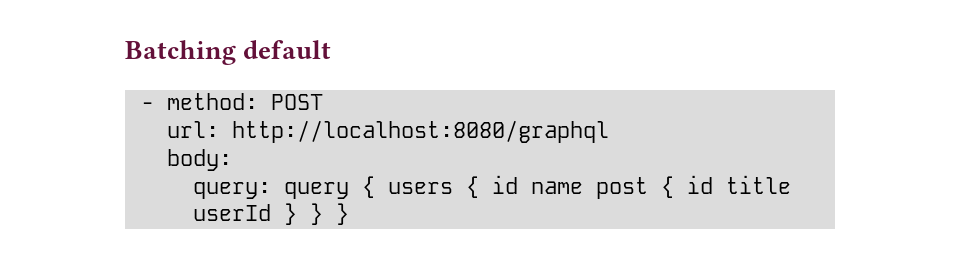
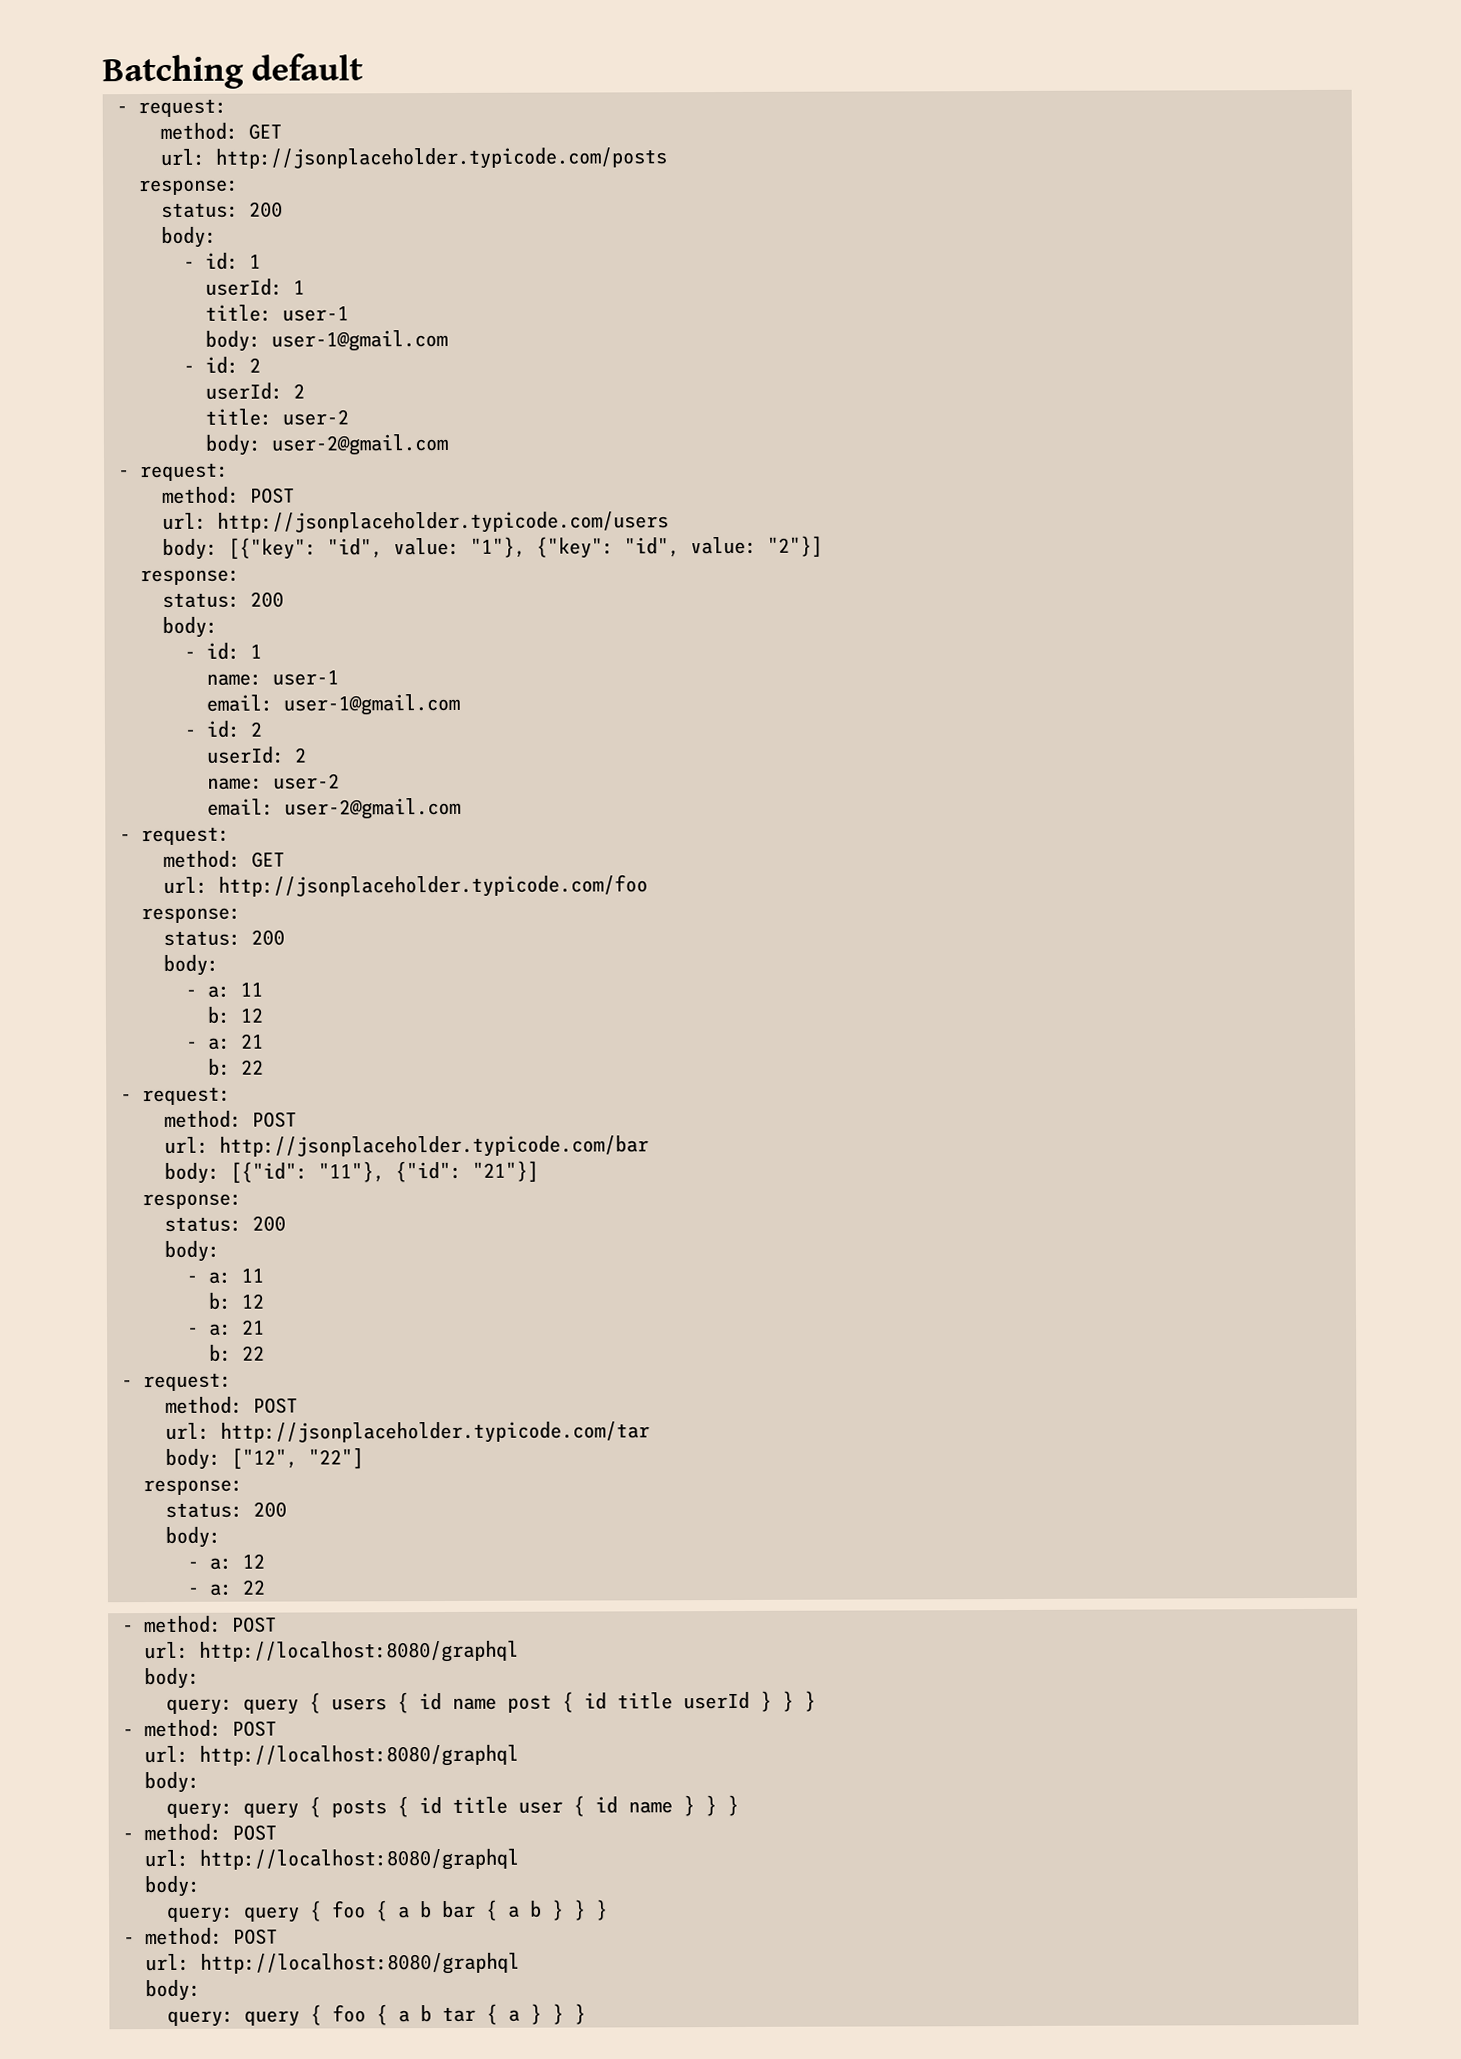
  Batching default
+ - request:
+ method: GET
+ url: http://jsonplaceholder.typicode.com/posts
+ response:
+ status: 200
+ body:
+ - id: 1
+ userId: 1
+ title: user-1
+ body: user-1@gmail.com
+ - id: 2
+ userId: 2
+ title: user-2
+ body: user-2@gmail.com
+ - request:
+ method: POST
+ url: http://jsonplaceholder.typicode.com/users
+ body: [{"key": "id", value: "1"}, {"key": "id", value: "2"}]
+ response:
+ status: 200
+ body:
+ - id: 1
+ name: user-1
+ email: user-1@gmail.com
+ - id: 2
+ userId: 2
+ name: user-2
+ email: user-2@gmail.com
+ - request:
+ method: GET
+ url: http://jsonplaceholder.typicode.com/foo
+ response:
+ status: 200
+ body:
+ - a: 11
+ b: 12
+ - a: 21
+ b: 22
+ - request:
+ method: POST
+ url: http://jsonplaceholder.typicode.com/bar
+ body: [{"id": "11"}, {"id": "21"}]
+ response:
+ status: 200
+ body:
+ - a: 11
+ b: 12
+ - a: 21
+ b: 22
+ - request:
+ method: POST
+ url: http://jsonplaceholder.typicode.com/tar
+ body: ["12", "22"]
+ response:
+ status: 200
+ body:
+ - a: 12
+ - a: 22
  query: query { users { id name post { id title userId } } }
+ - method: POST
+ url: http://localhost:8080/graphql
+ body:
+ query: query { posts { id title user { id name } } }
+ - method: POST
+ url: http://localhost:8080/graphql
+ body:
+ query: query { foo { a b bar { a b } } }
+ - method: POST
+ url: http://localhost:8080/graphql
+ body:
+ query: query { foo { a b tar { a } } }

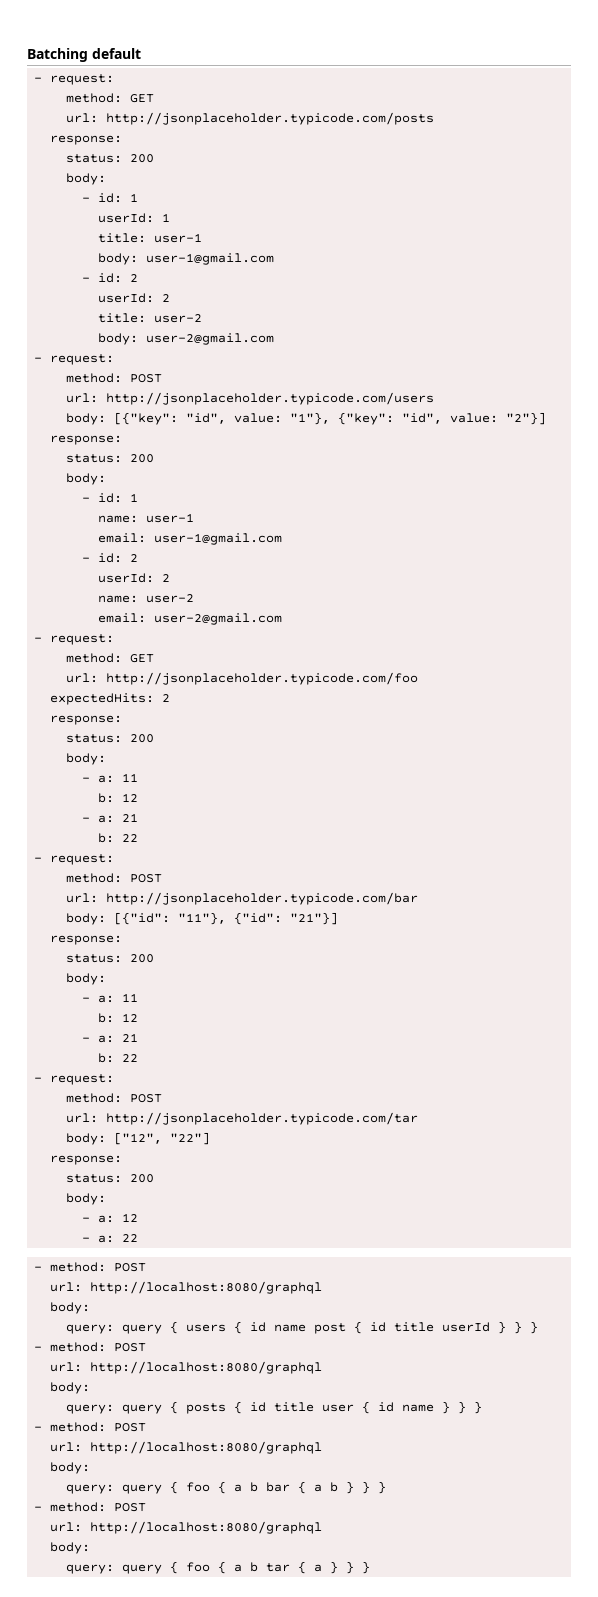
+ expectedHits: 2

